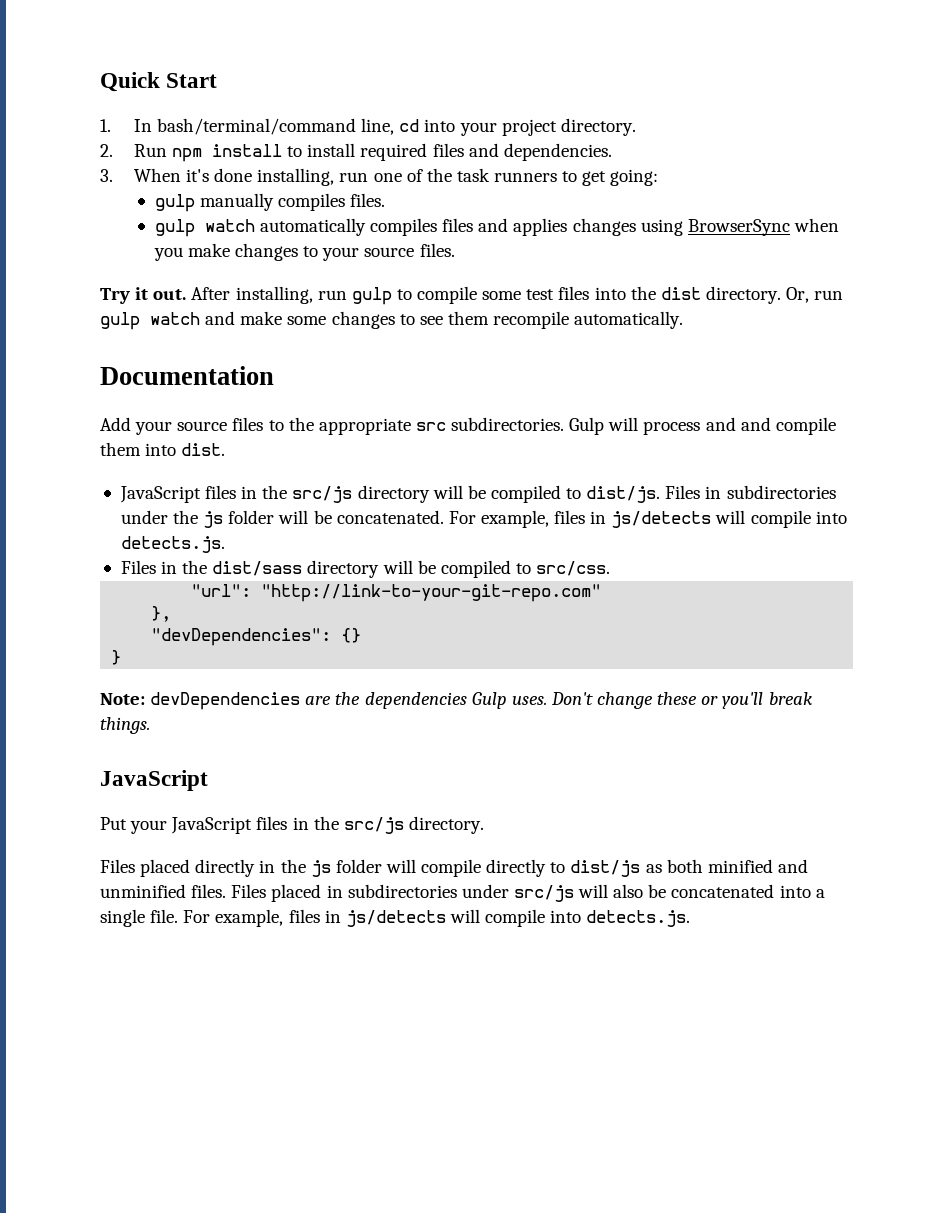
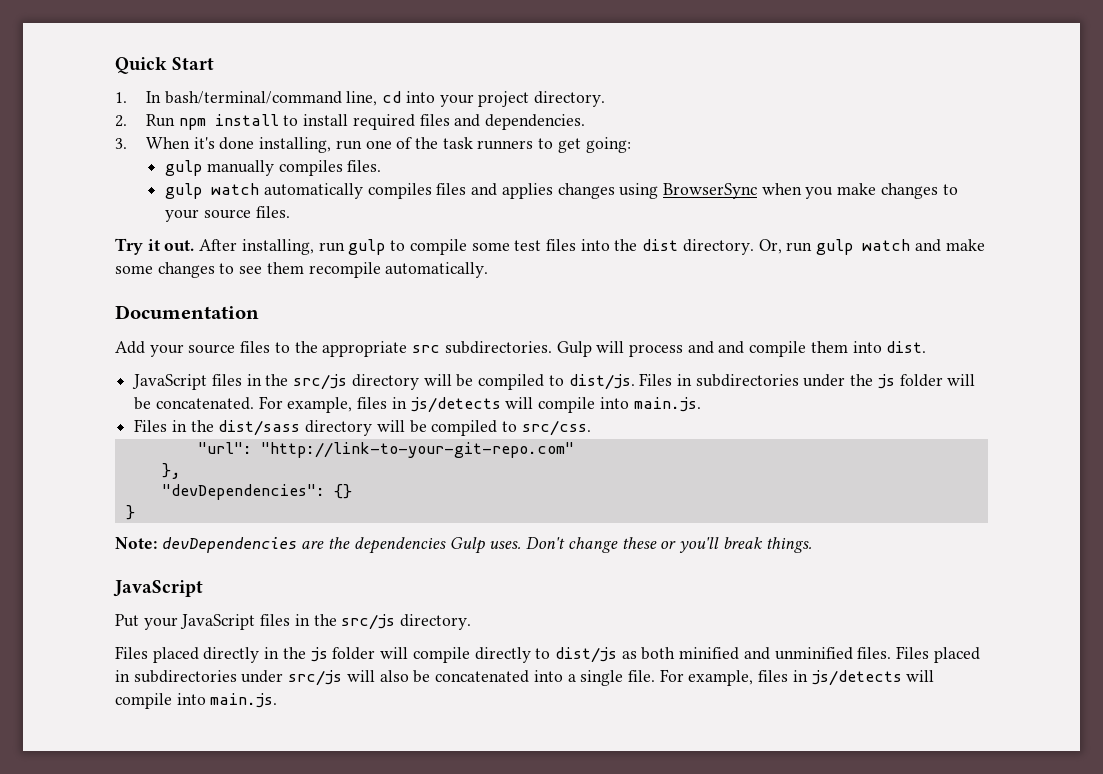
- Files in subdirectories under the js folder will be concatenated. For example, files in js/detects will compile into detects.js.
+ Files in subdirectories under the js folder will be concatenated. For example, files in js/detects will compile into main.js.
- Files placed in subdirectories under src/js will also be concatenated into a single file. For example, files in js/detects will compile into detects.js.
+ Files placed in subdirectories under src/js will also be concatenated into a single file. For example, files in js/detects will compile into main.js.

